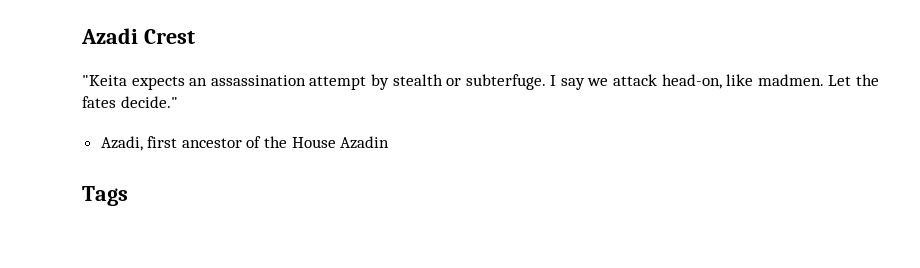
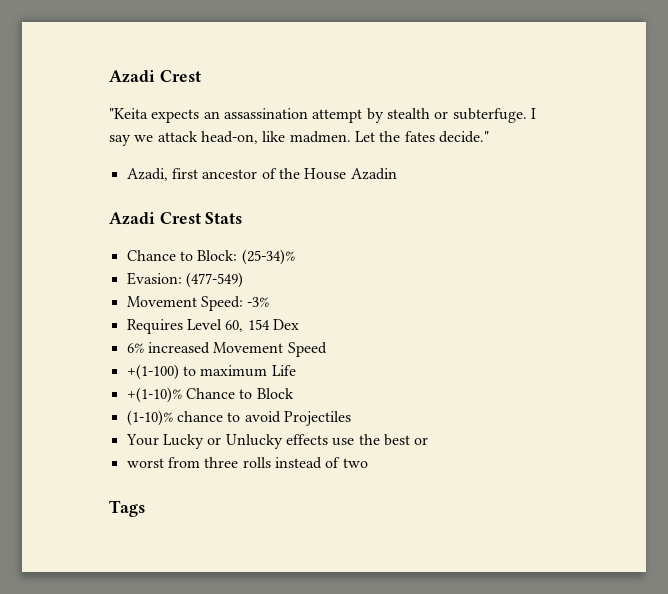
+ Azadi Crest Stats
+ Chance to Block: (25-34)%
+ Evasion: (477-549)
+ Movement Speed: -3%
+ Requires Level 60, 154 Dex
+ 6% increased Movement Speed
+ +(1-100) to maximum Life
+ +(1-10)% Chance to Block
+ (1-10)% chance to avoid Projectiles
+ Your Lucky or Unlucky effects use the best or
+ worst from three rolls instead of two

